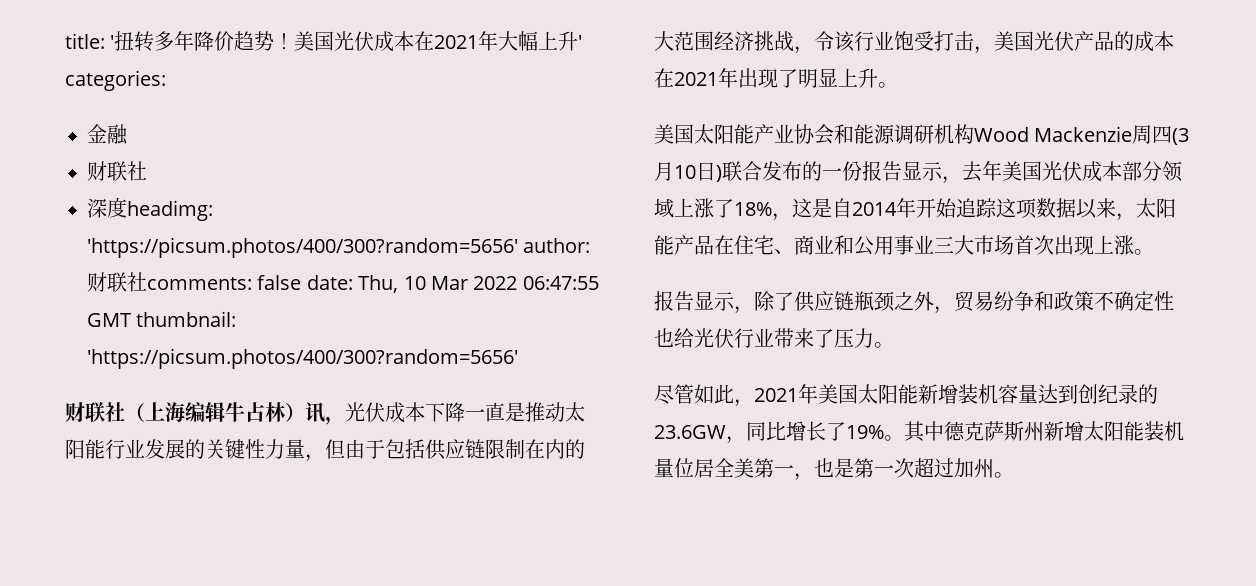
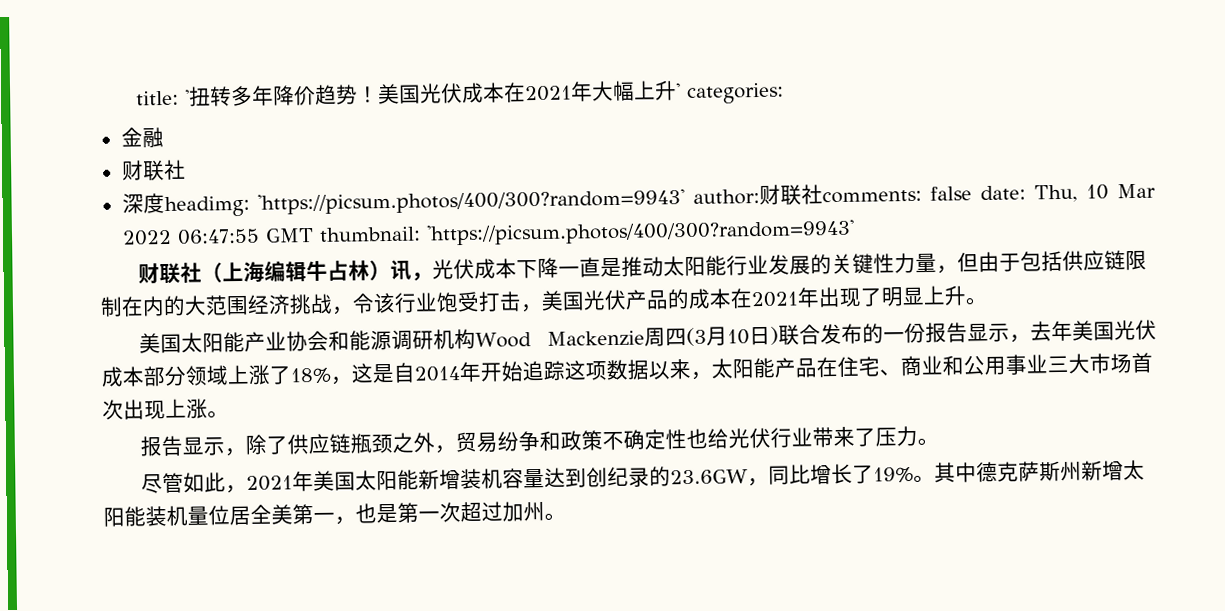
- 深度headimg: 'https://picsum.photos/400/300?random=5656' author:财联社comments: false date: Thu, 10 Mar 2022 06:47:55 GMT thumbnail: 'https://picsum.photos/400/300?random=5656'
+ 深度headimg: 'https://picsum.photos/400/300?random=9943' author:财联社comments: false date: Thu, 10 Mar 2022 06:47:55 GMT thumbnail: 'https://picsum.photos/400/300?random=9943'

